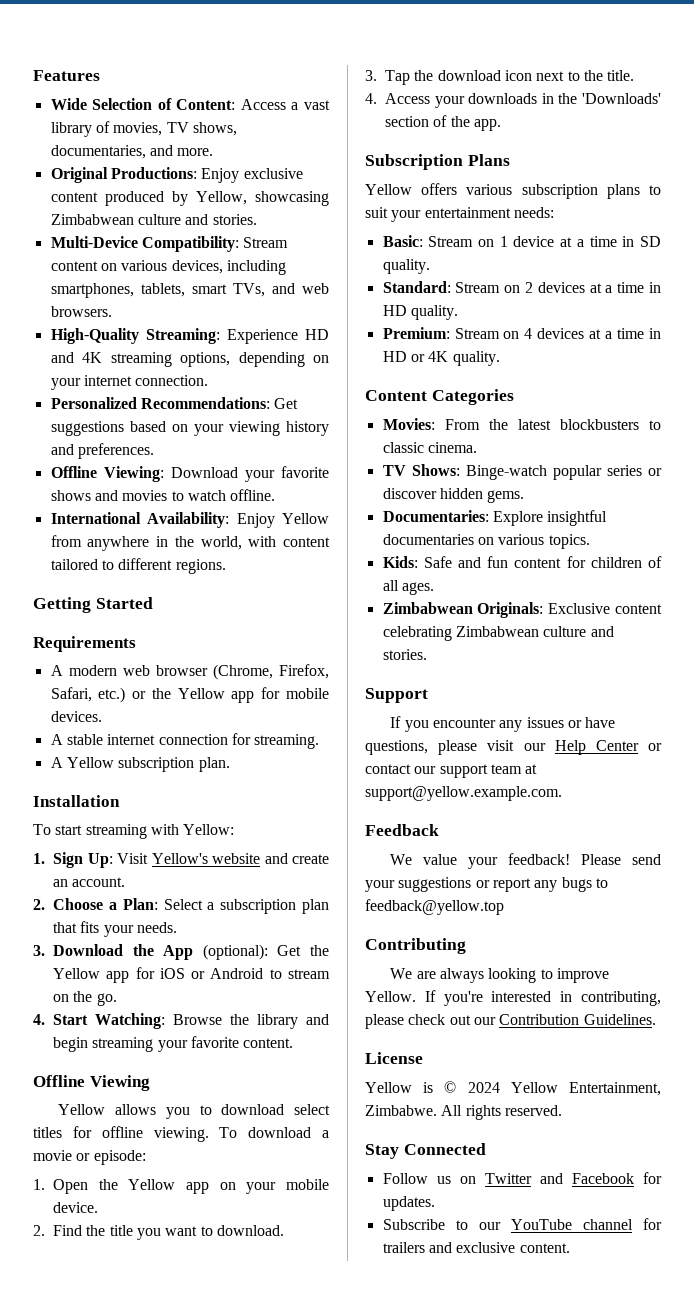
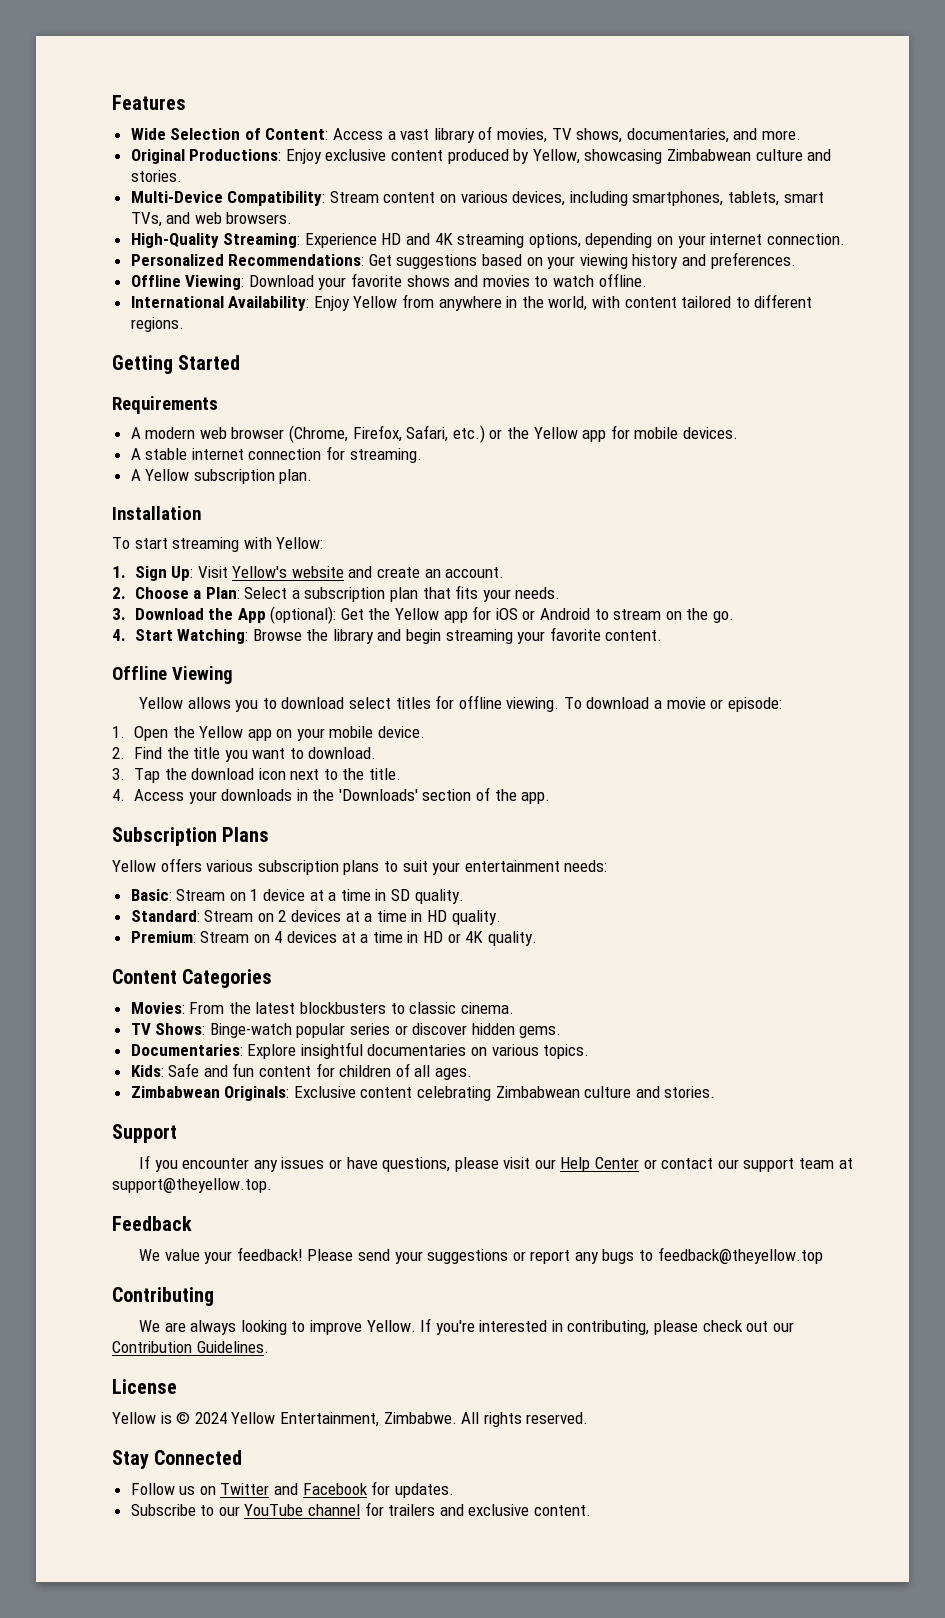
- If you encounter any issues or have questions, please visit our Help Center or contact our support team at support@yellow.example.com.
+ If you encounter any issues or have questions, please visit our Help Center or contact our support team at support@theyellow.top.
- Please send your suggestions or report any bugs to feedback@yellow.top
+ Please send your suggestions or report any bugs to feedback@theyellow.top

